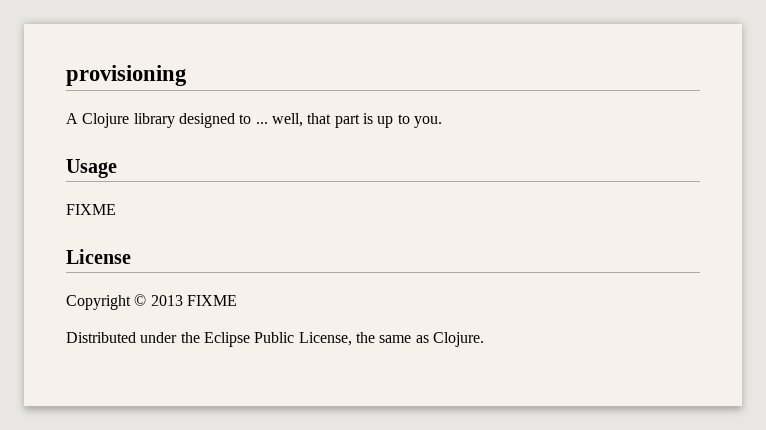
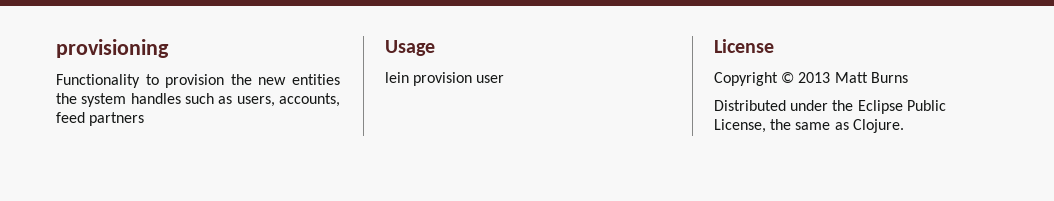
- A Clojure library designed to ... well, that part is up to you.
+ Functionality to provision the new entities the system handles such as users, accounts, feed partners
  Usage
- FIXME
+ lein provision user
- Copyright © 2013 FIXME
+ Copyright © 2013 Matt Burns

